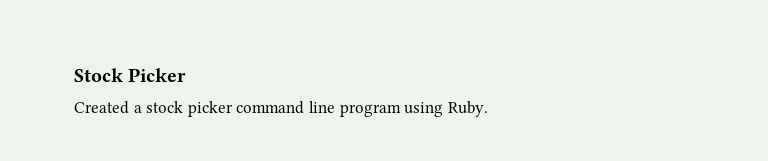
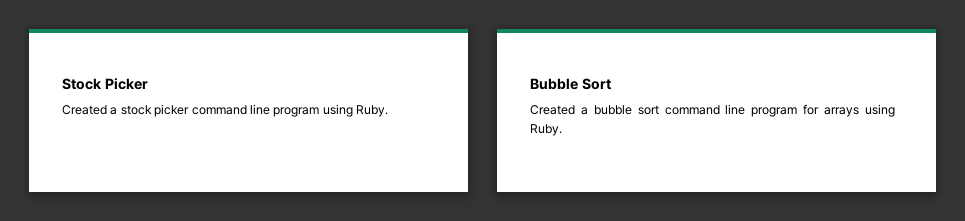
+ Bubble Sort
+ Created a bubble sort command line program for arrays using Ruby.

